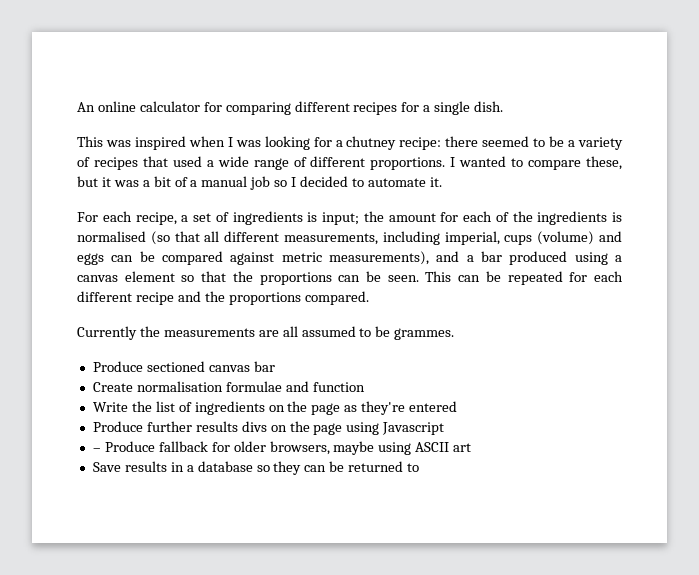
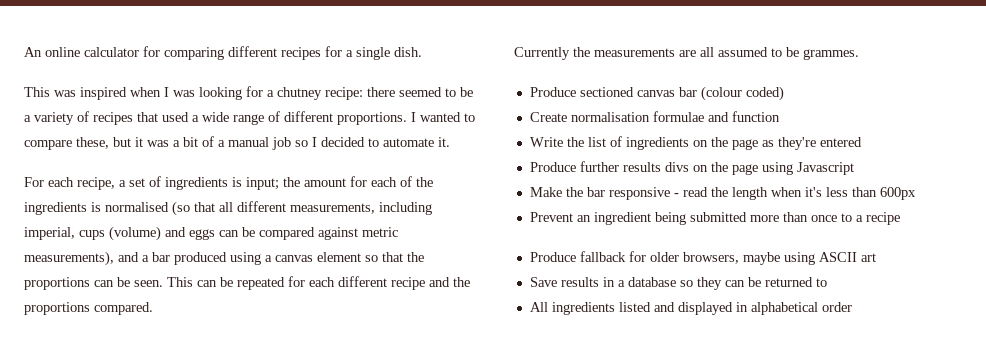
- Produce sectioned canvas bar
+ Produce sectioned canvas bar (colour coded)
- – Produce fallback for older browsers, maybe using ASCII art
+ Make the bar responsive - read the length when it's less than 600px
+ Prevent an ingredient being submitted more than once to a recipe
+ Produce fallback for older browsers, maybe using ASCII art
+ All ingredients listed and displayed in alphabetical order

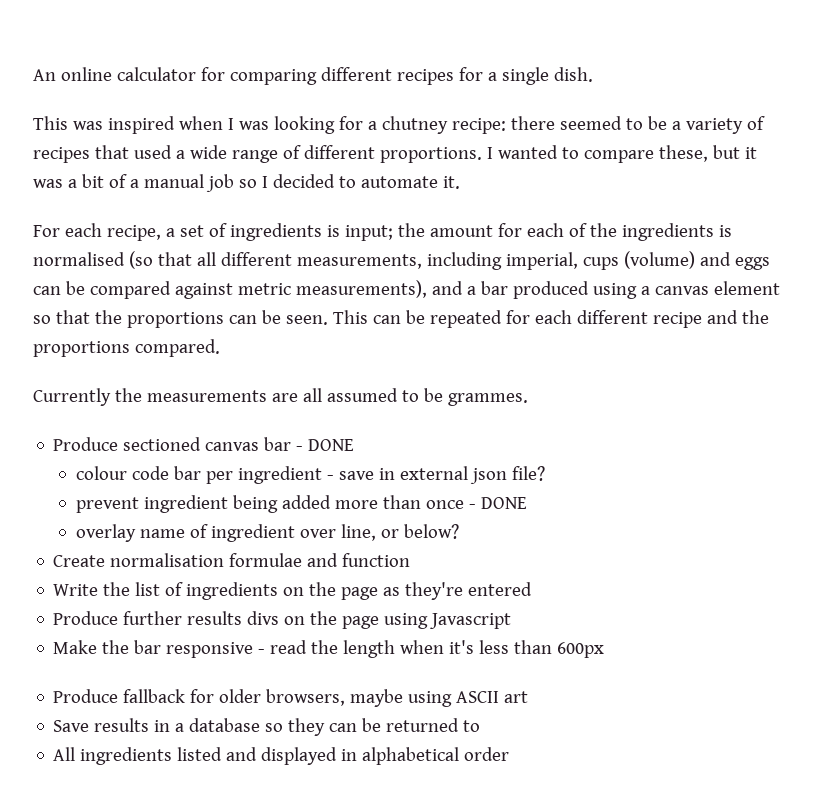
- Produce sectioned canvas bar (colour coded)
+ Produce sectioned canvas bar - DONE
+ colour code bar per ingredient - save in external json file?
+ prevent ingredient being added more than once - DONE
+ overlay name of ingredient over line, or below?
- Prevent an ingredient being submitted more than once to a recipe

